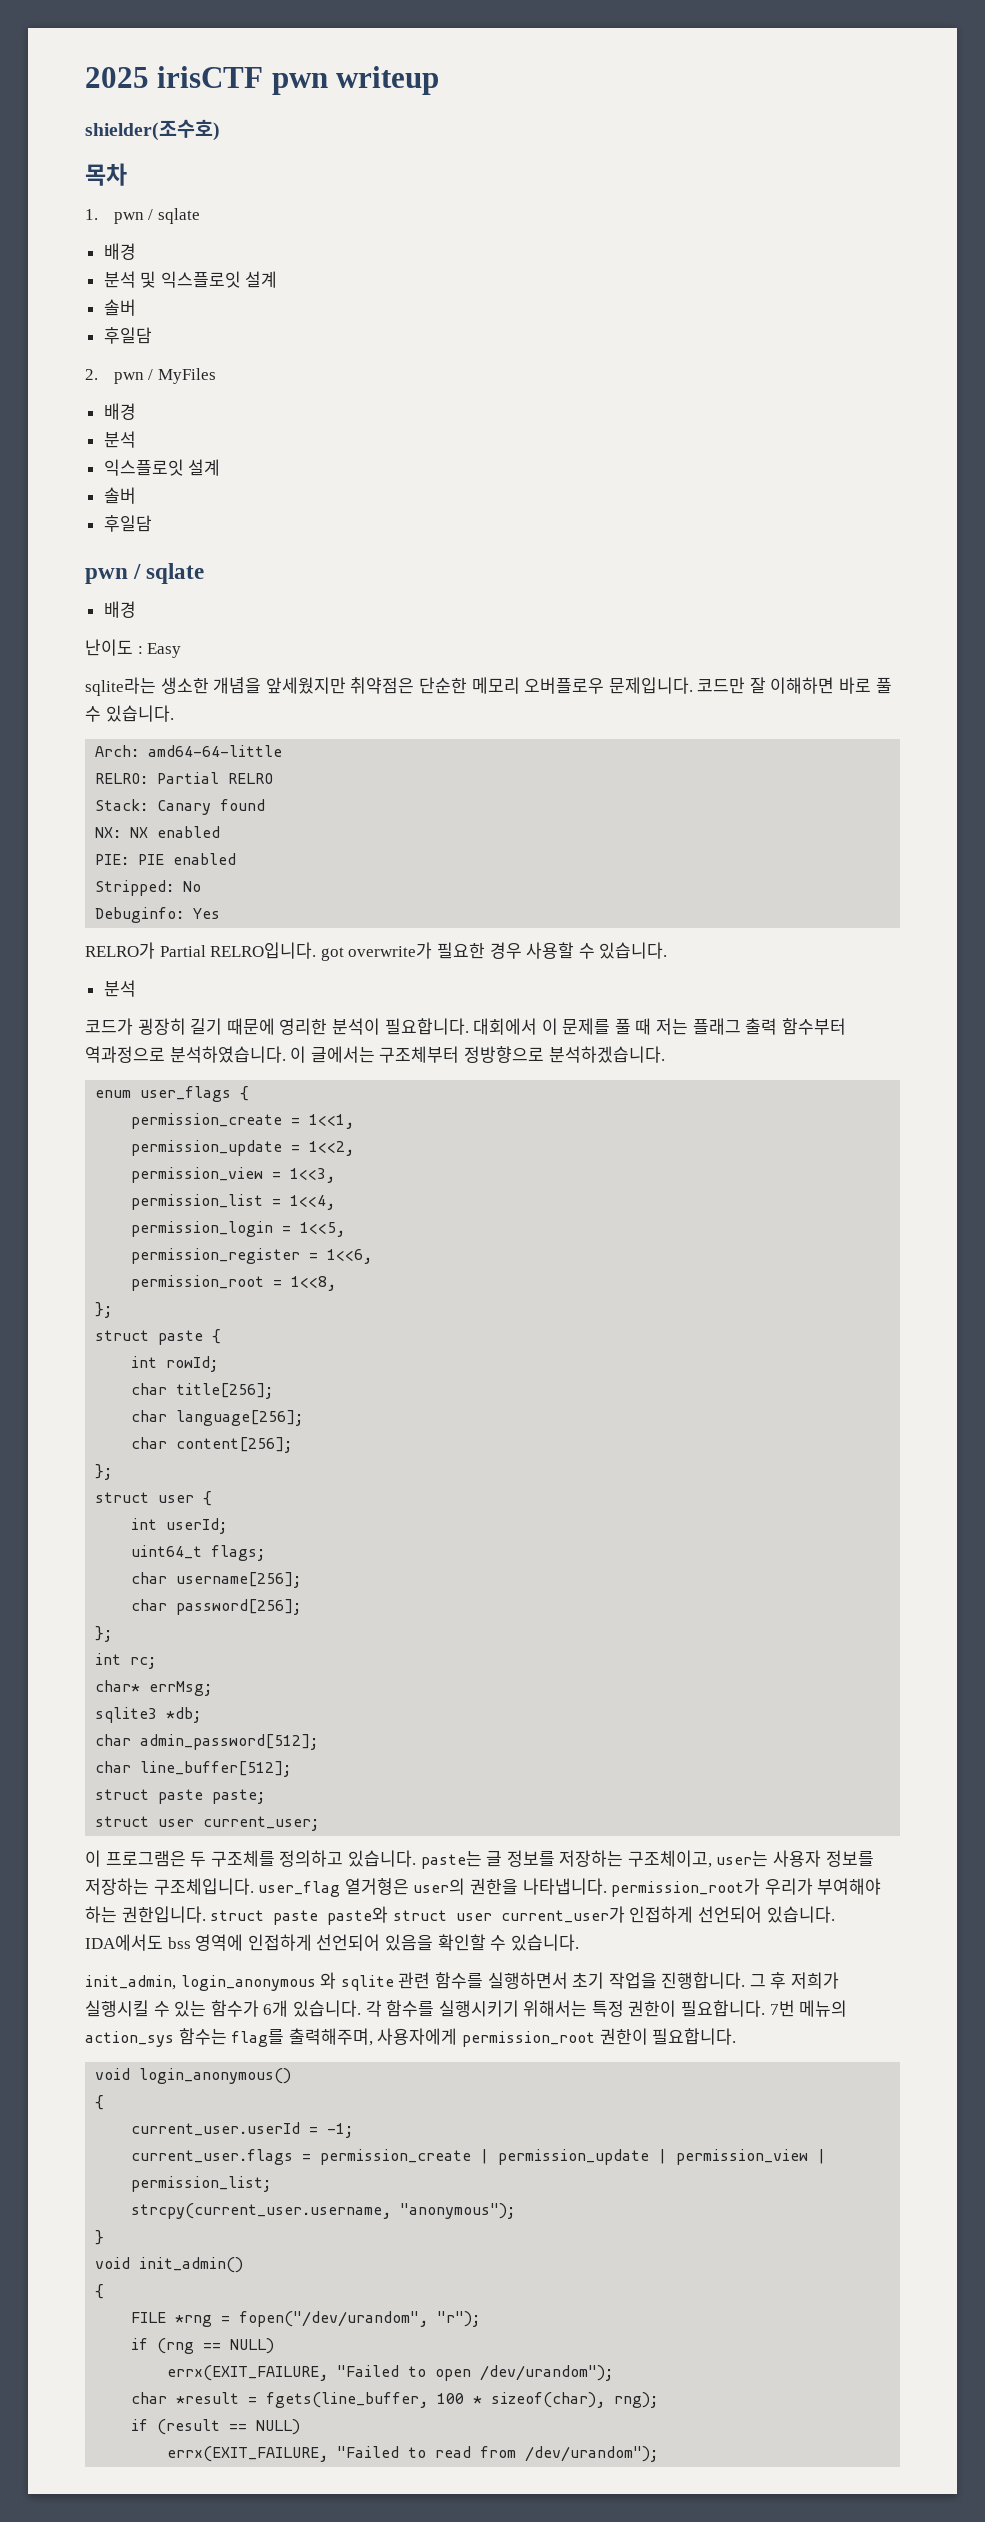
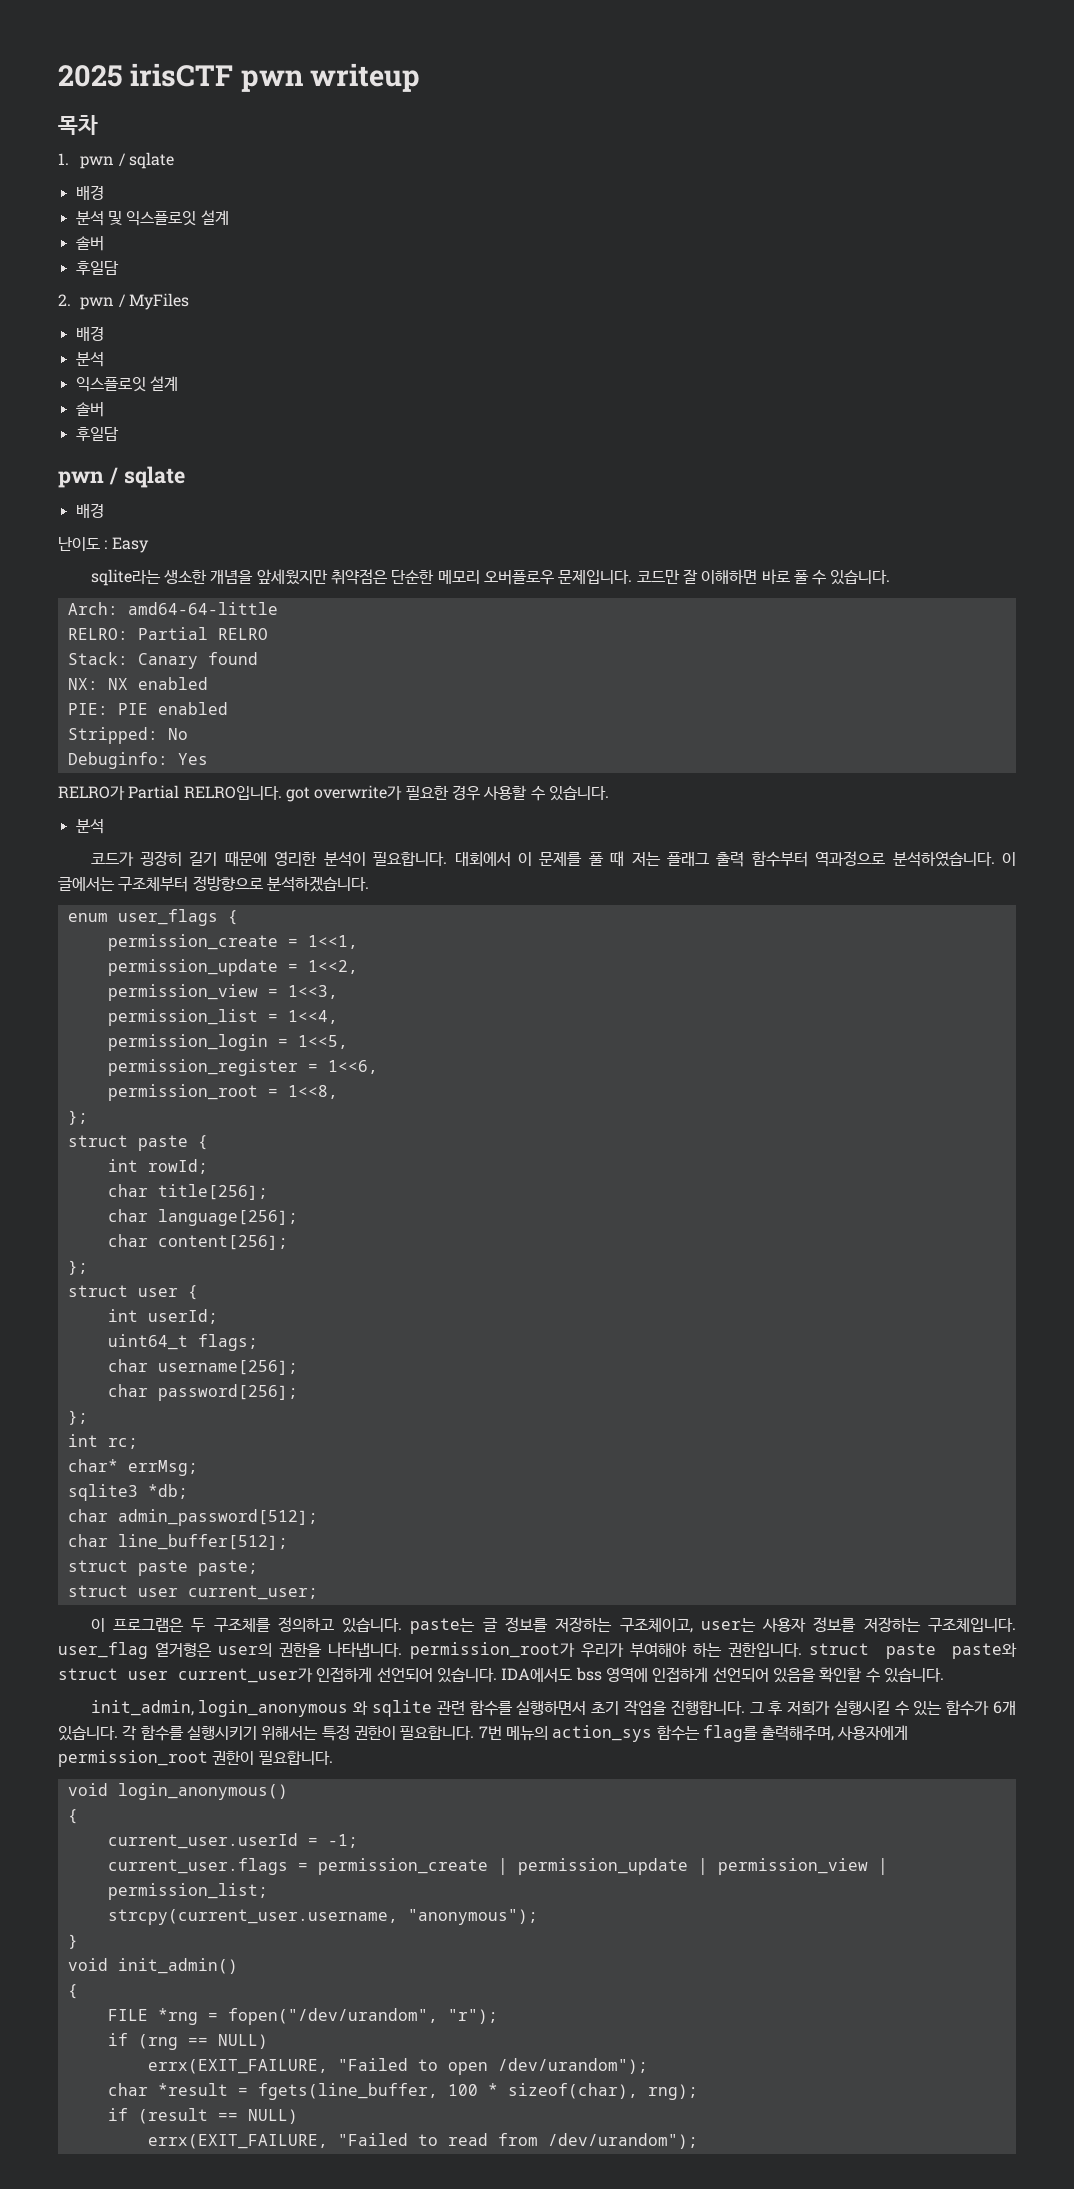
- shielder(조수호)

